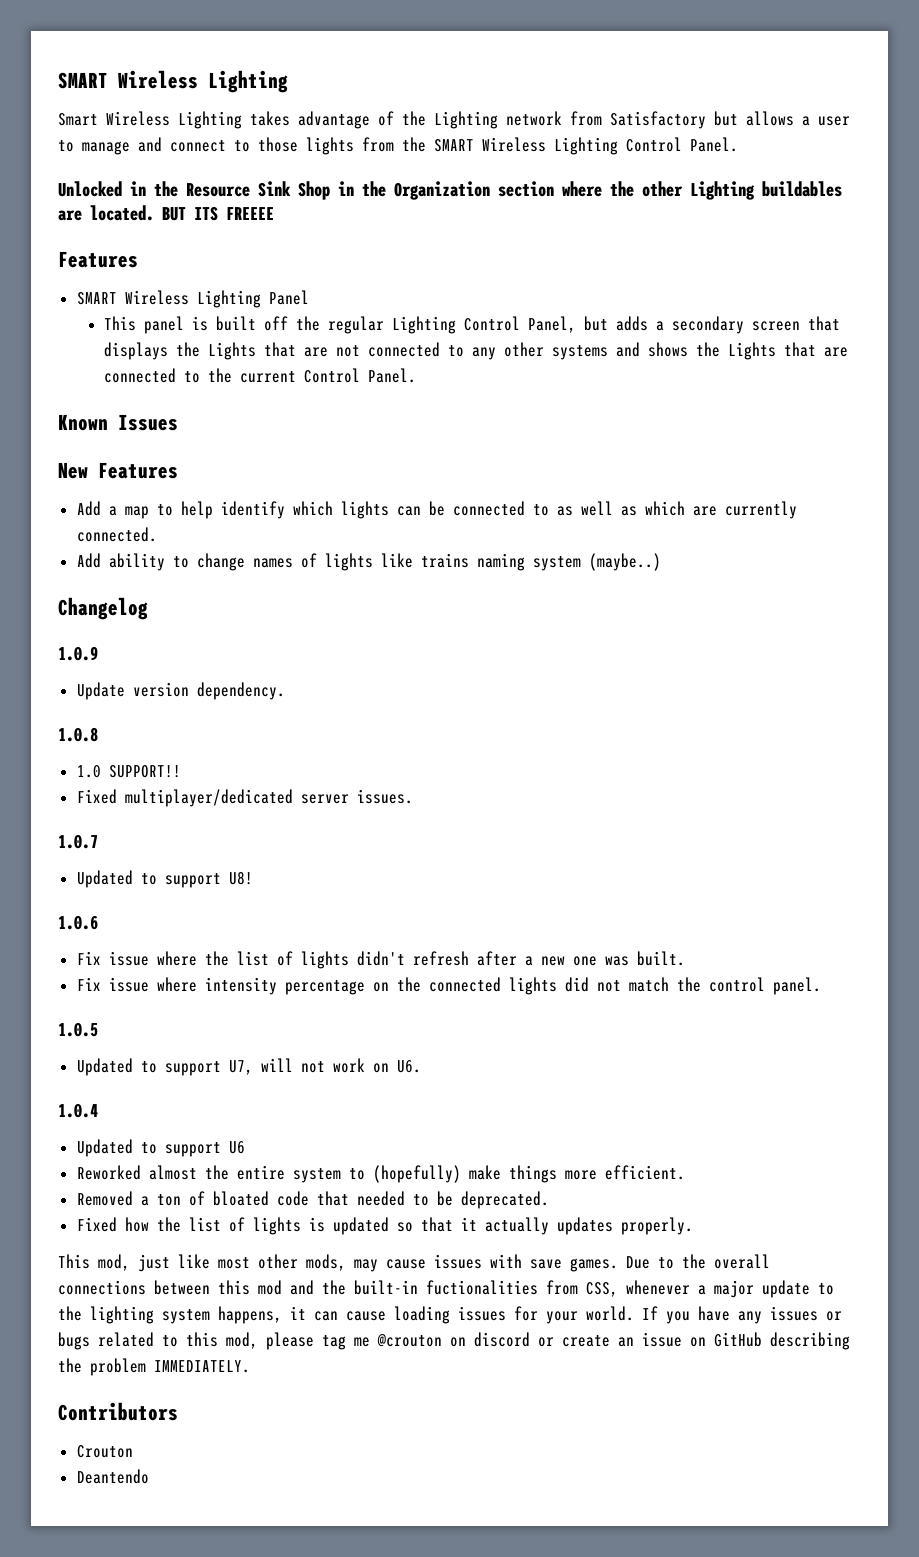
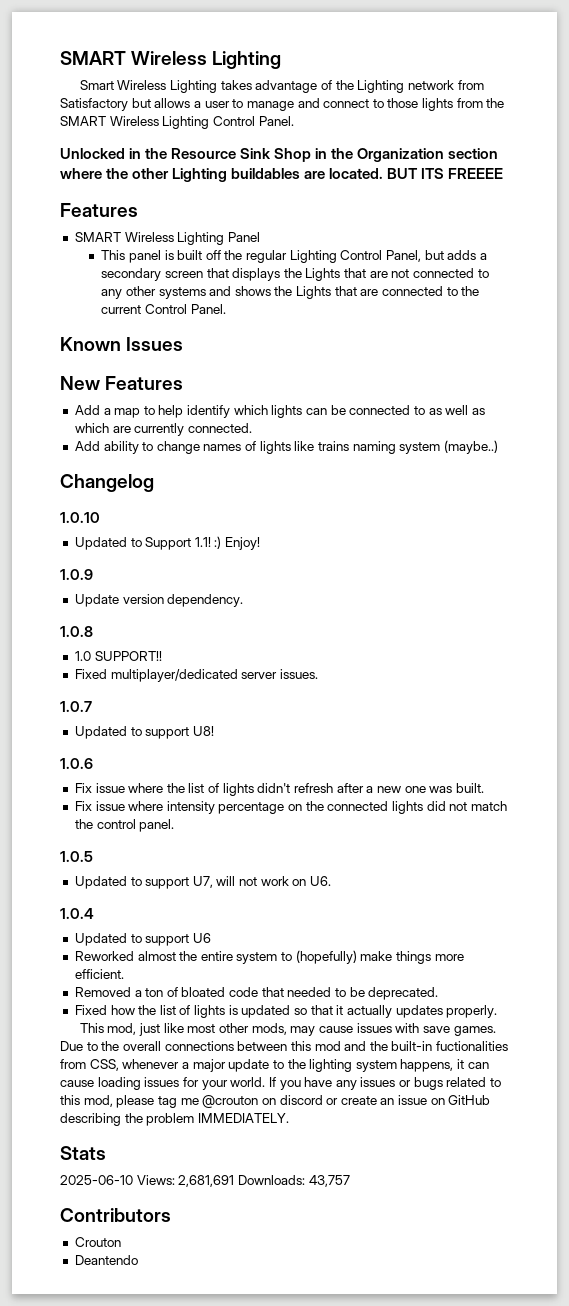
+ 1.0.10
+ Updated to Support 1.1! :) Enjoy!
+ Stats
+ 2025-06-10 Views: 2,681,691 Downloads: 43,757

